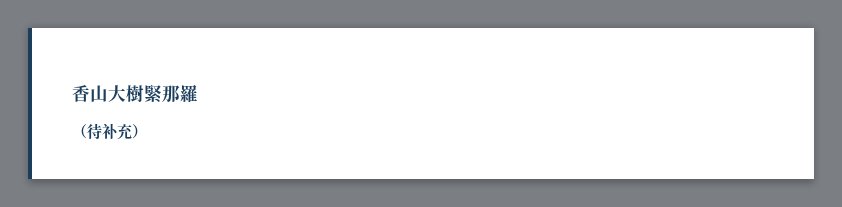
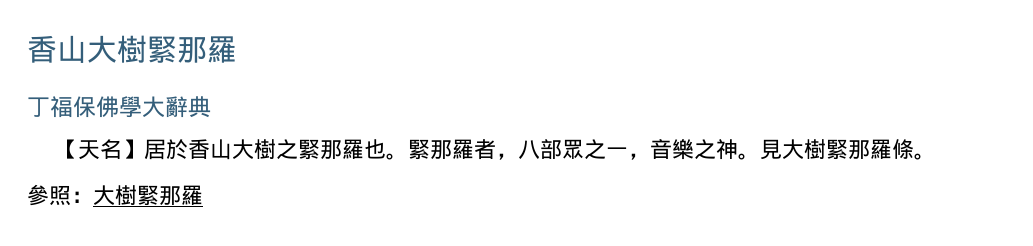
- （待补充）
+ 丁福保佛學大辭典
+ 【天名】居於香山大樹之緊那羅也。緊那羅者，八部眾之一，音樂之神。見大樹緊那羅條。
+ 參照：大樹緊那羅

